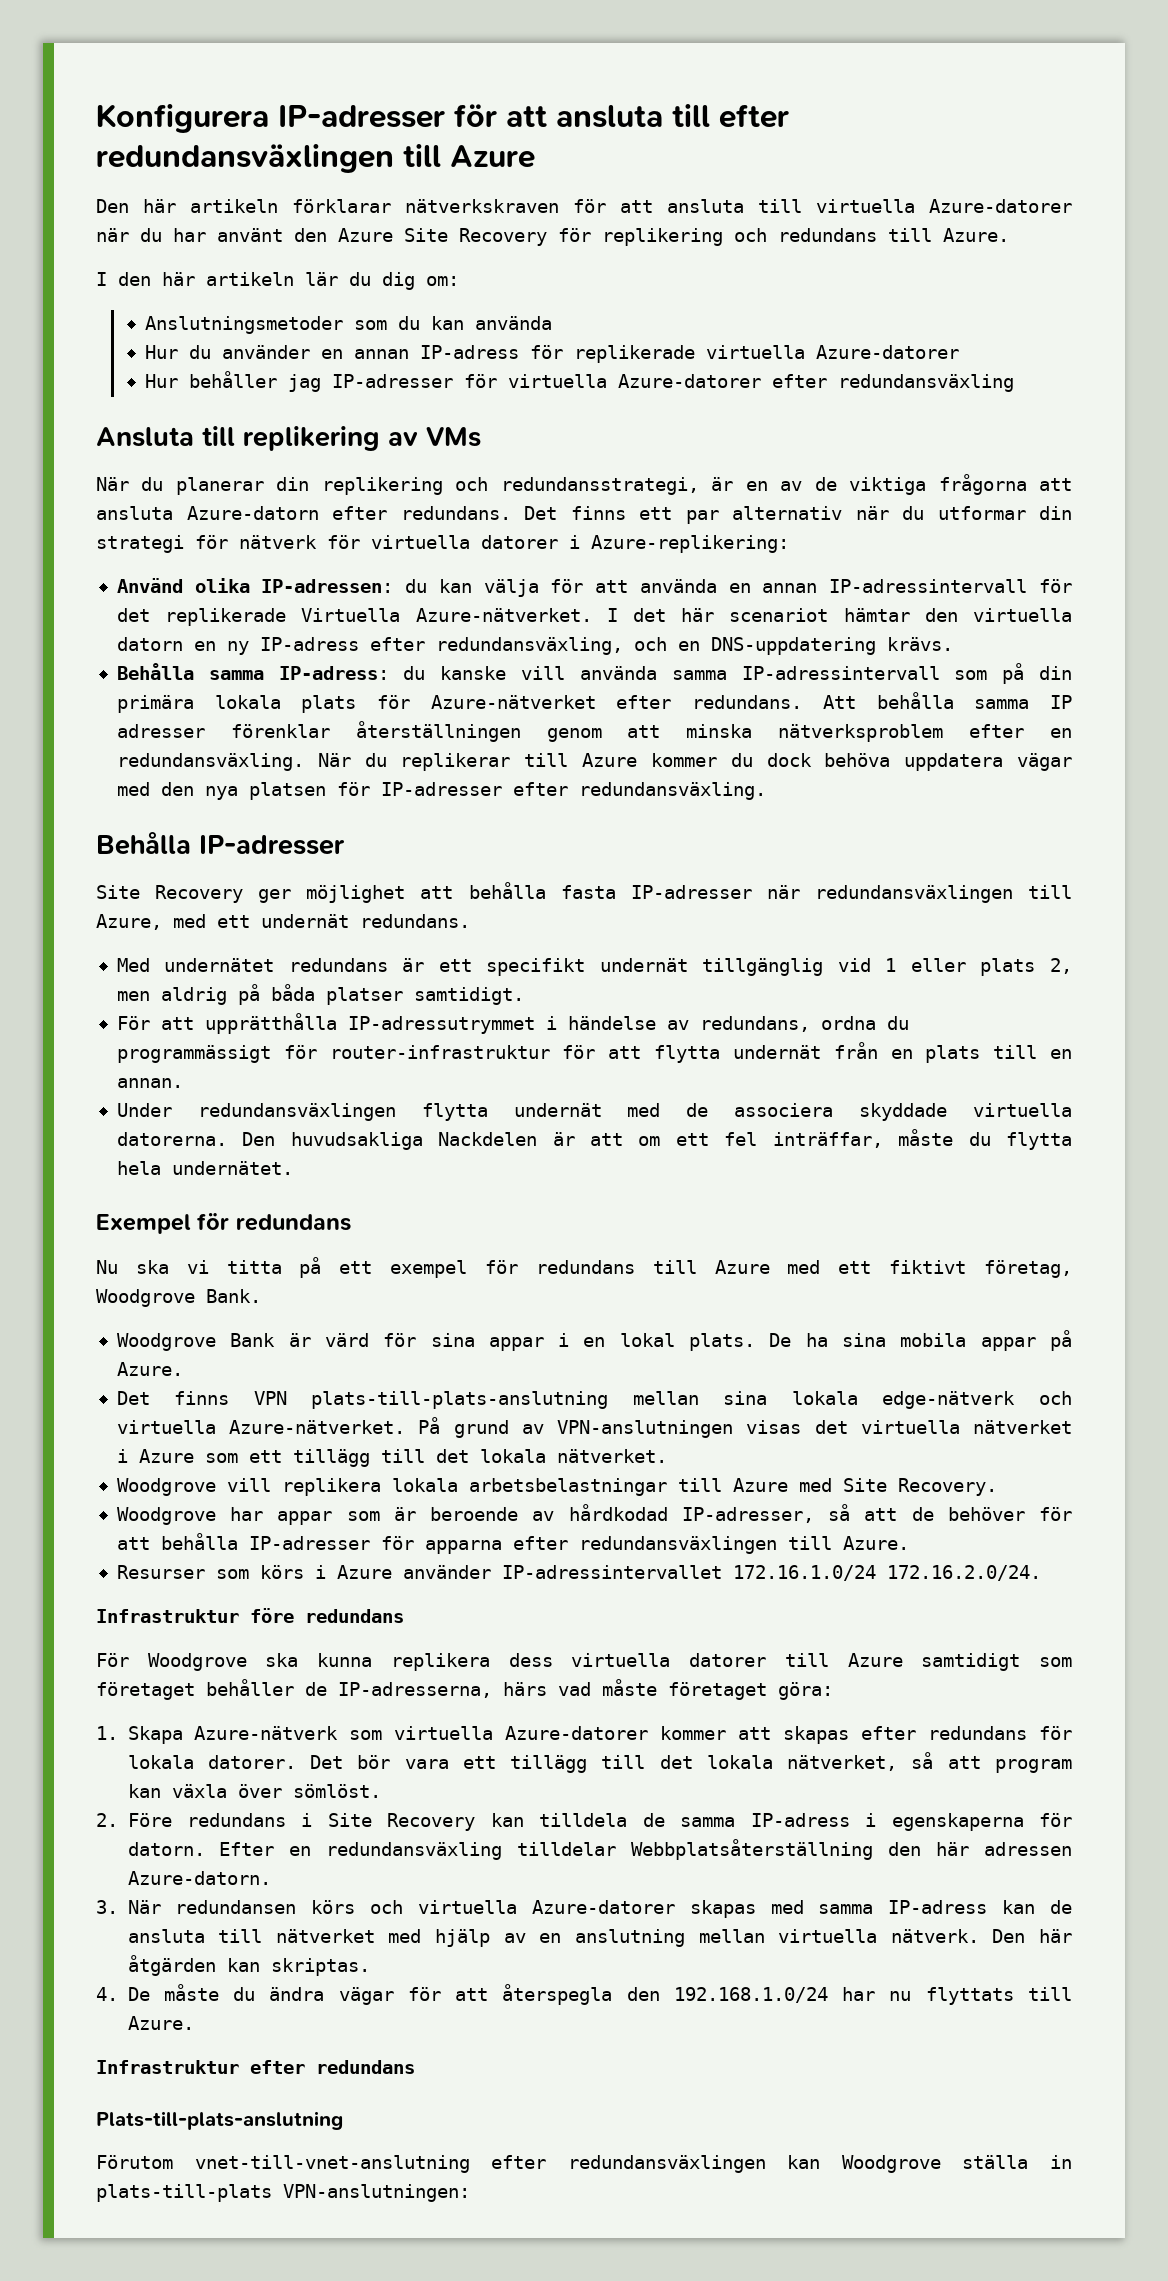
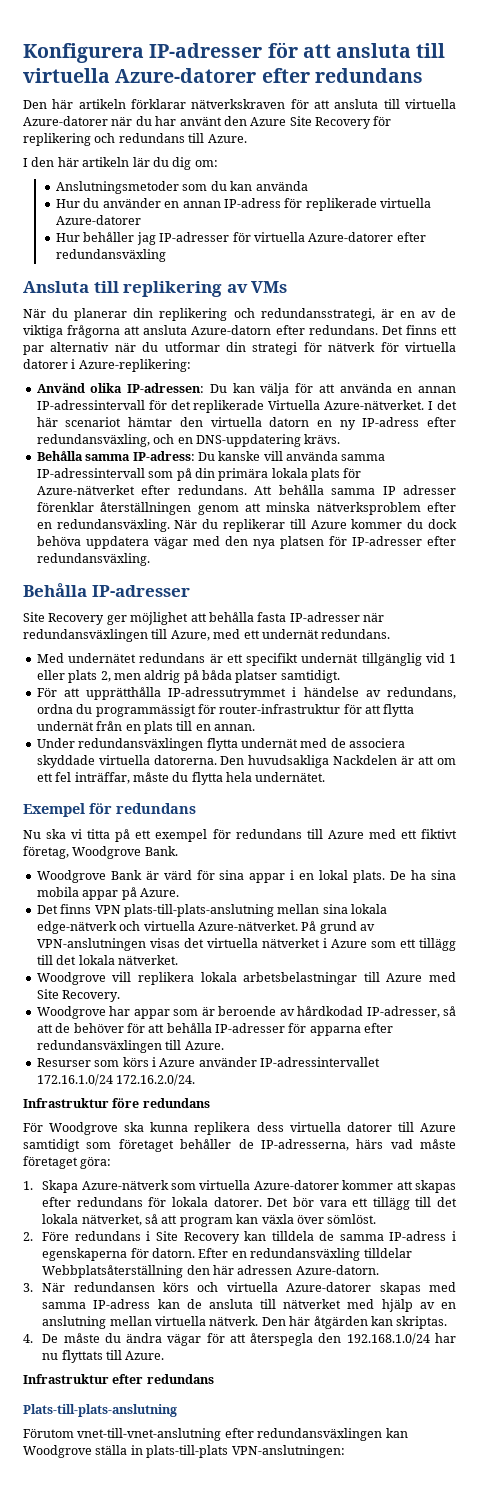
- Konfigurera IP-adresser för att ansluta till efter redundansväxlingen till Azure
+ Konfigurera IP-adresser för att ansluta till virtuella Azure-datorer efter redundans
- Använd olika IP-adressen: du kan välja för att använda en annan IP-adressintervall för det replikerade Virtuella Azure-nätverket.
+ Använd olika IP-adressen: Du kan välja för att använda en annan IP-adressintervall för det replikerade Virtuella Azure-nätverket.
- Behålla samma IP-adress: du kanske vill använda samma IP-adressintervall som på din primära lokala plats för Azure-nätverket efter redundans.
+ Behålla samma IP-adress: Du kanske vill använda samma IP-adressintervall som på din primära lokala plats för Azure-nätverket efter redundans.

